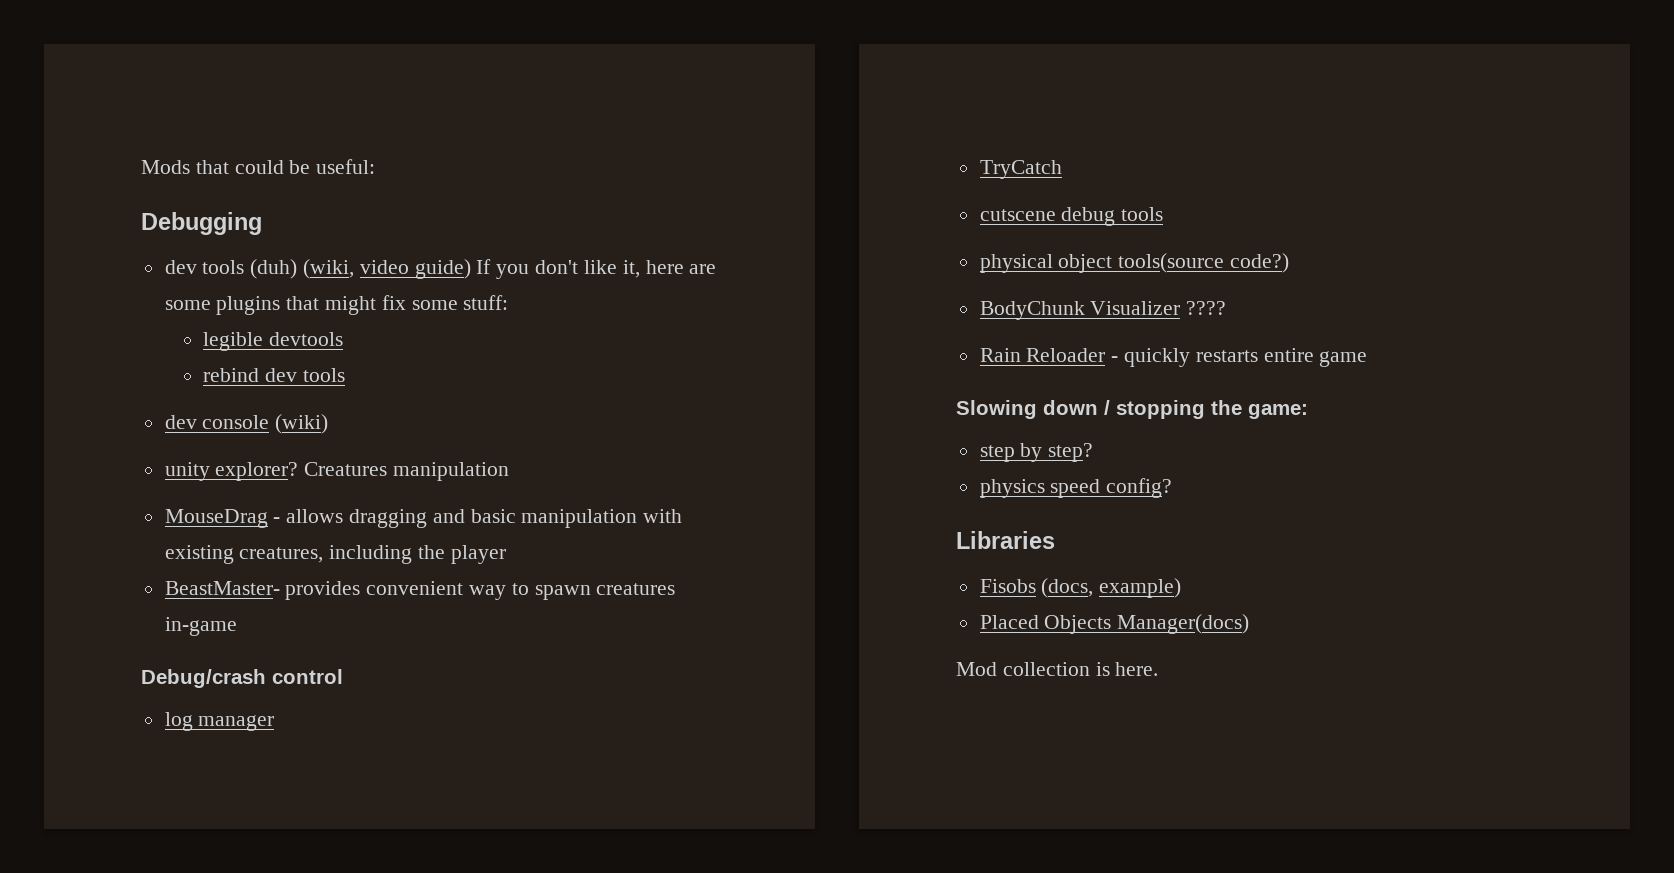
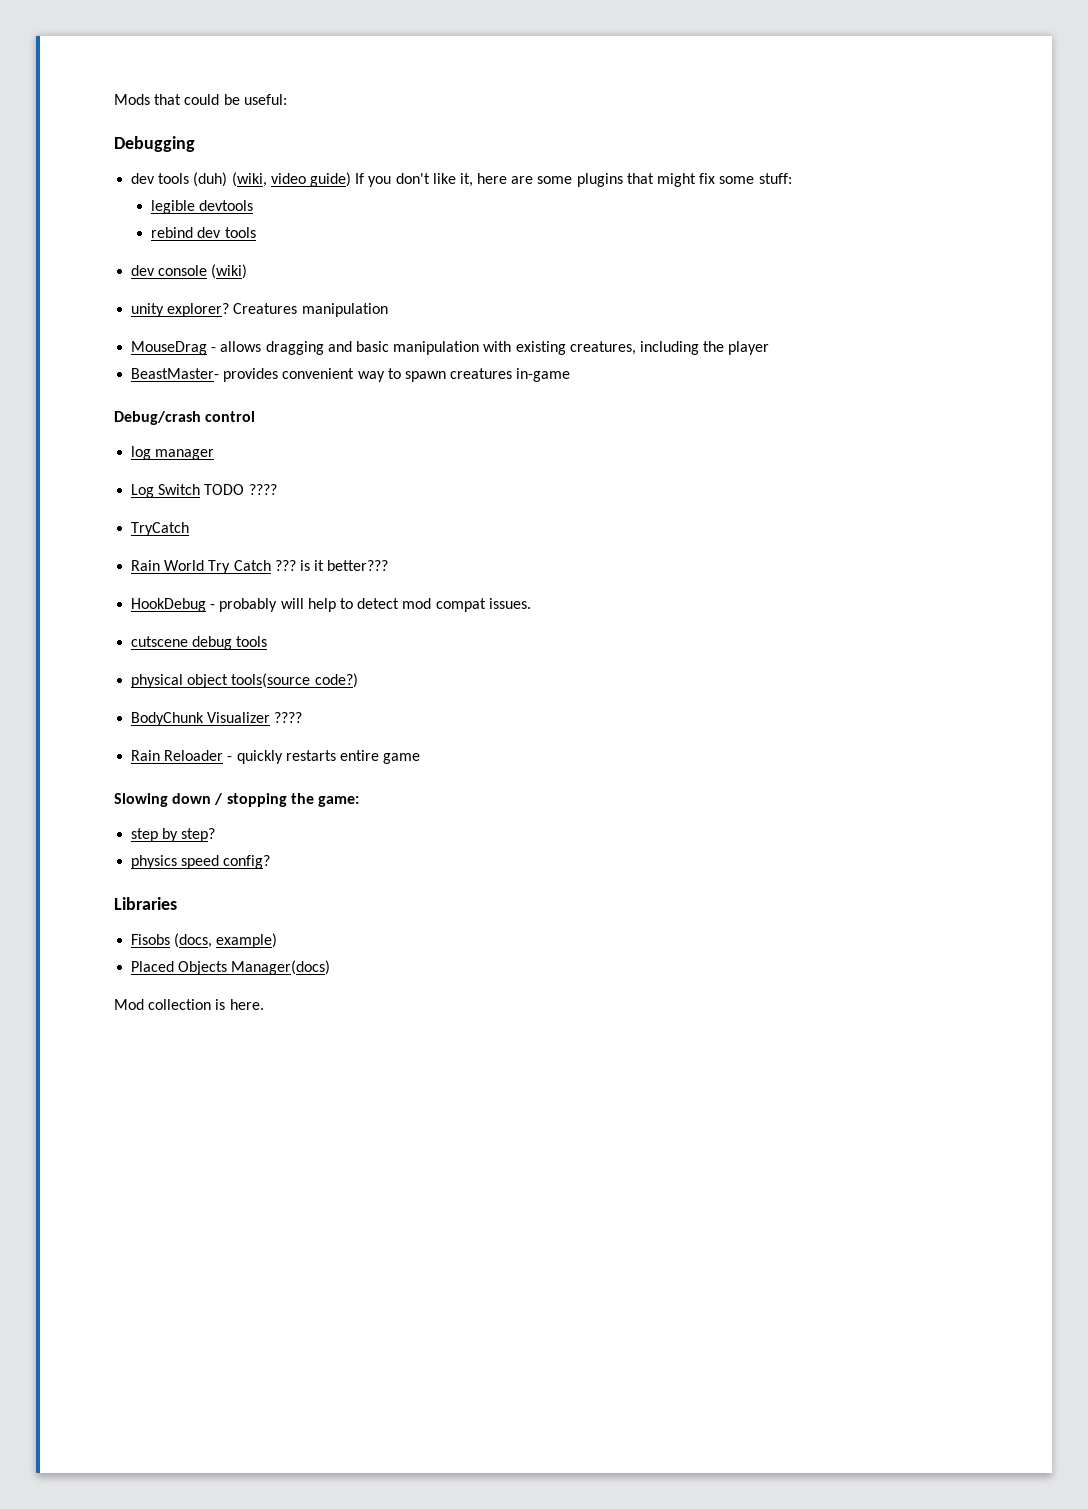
+ Log Switch TODO ????
  TryCatch
+ Rain World Try Catch ??? is it better???
+ HookDebug - probably will help to detect mod compat issues.

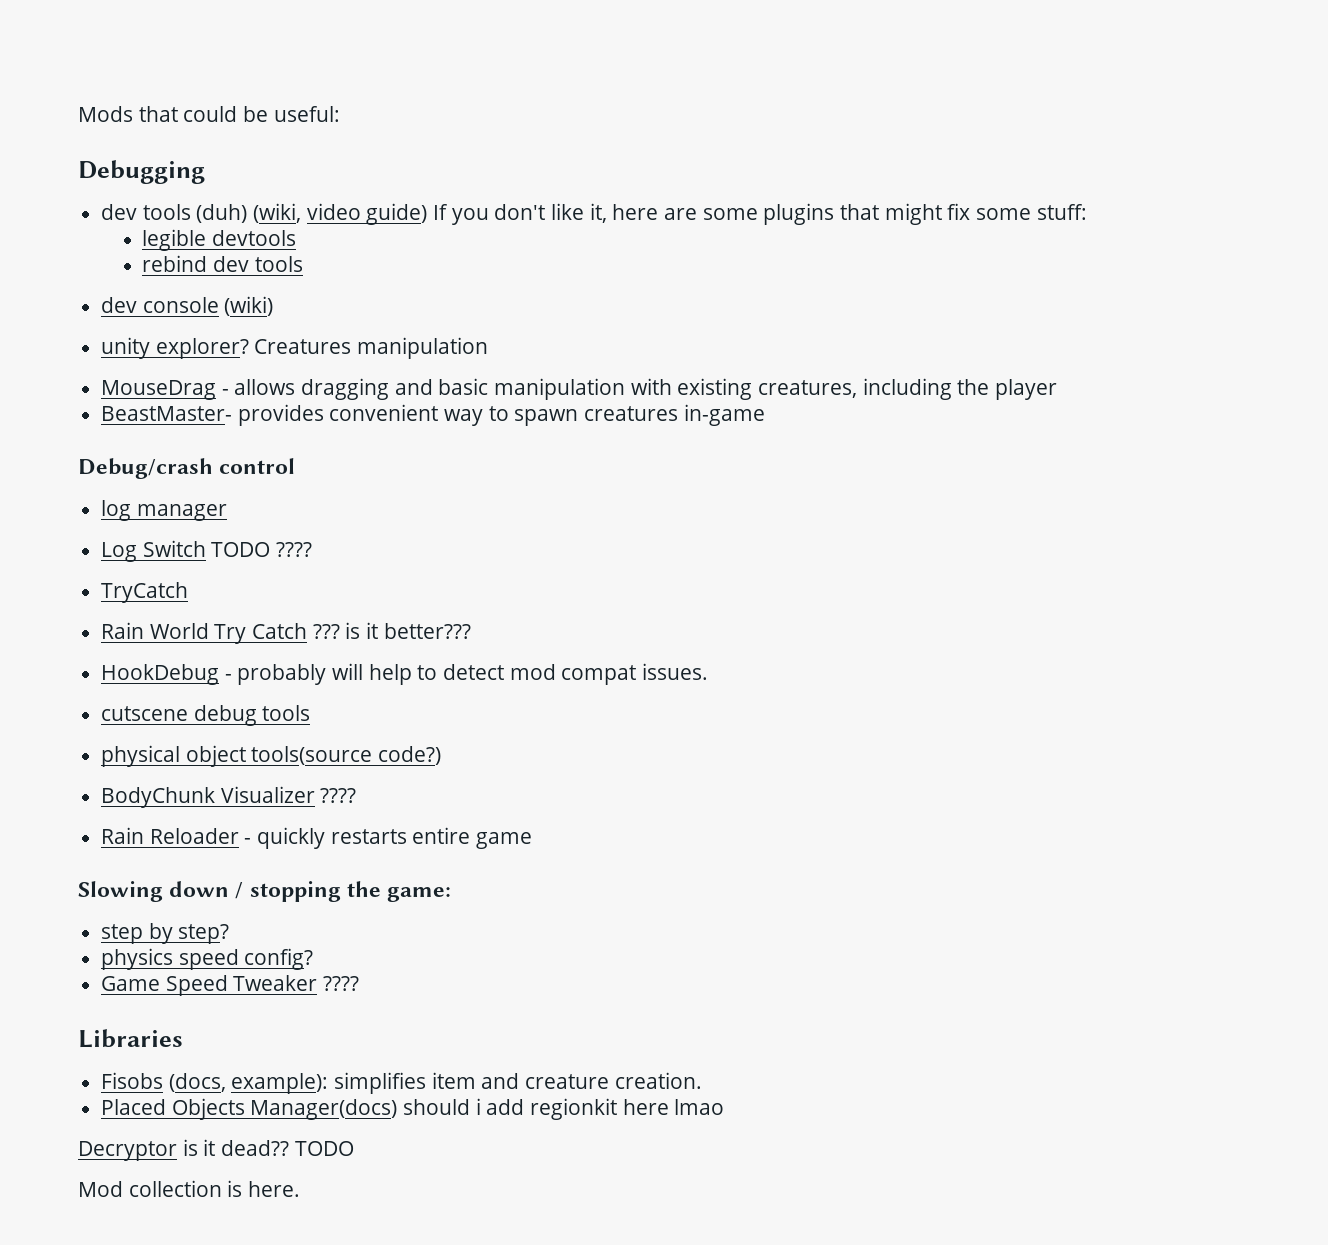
+ Game Speed Tweaker ????
- Fisobs (docs, example)
- Placed Objects Manager(docs)
+ Fisobs (docs, example): simplifies item and creature creation.
+ Placed Objects Manager(docs) should i add regionkit here lmao
+ Decryptor is it dead?? TODO

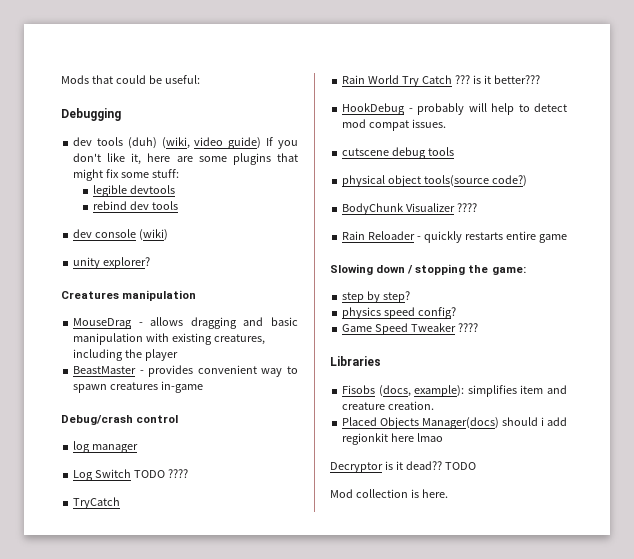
- unity explorer? Creatures manipulation
+ unity explorer?
+ Creatures manipulation
- BeastMaster- provides convenient way to spawn creatures in-game
+ BeastMaster - provides convenient way to spawn creatures in-game

